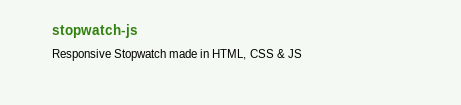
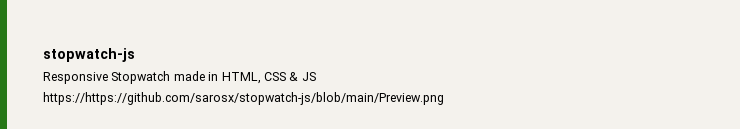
+ https://https://github.com/sarosx/stopwatch-js/blob/main/Preview.png

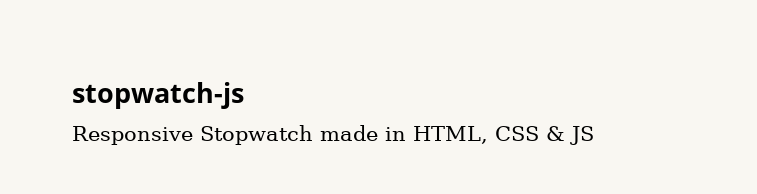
- https://https://github.com/sarosx/stopwatch-js/blob/main/Preview.png

